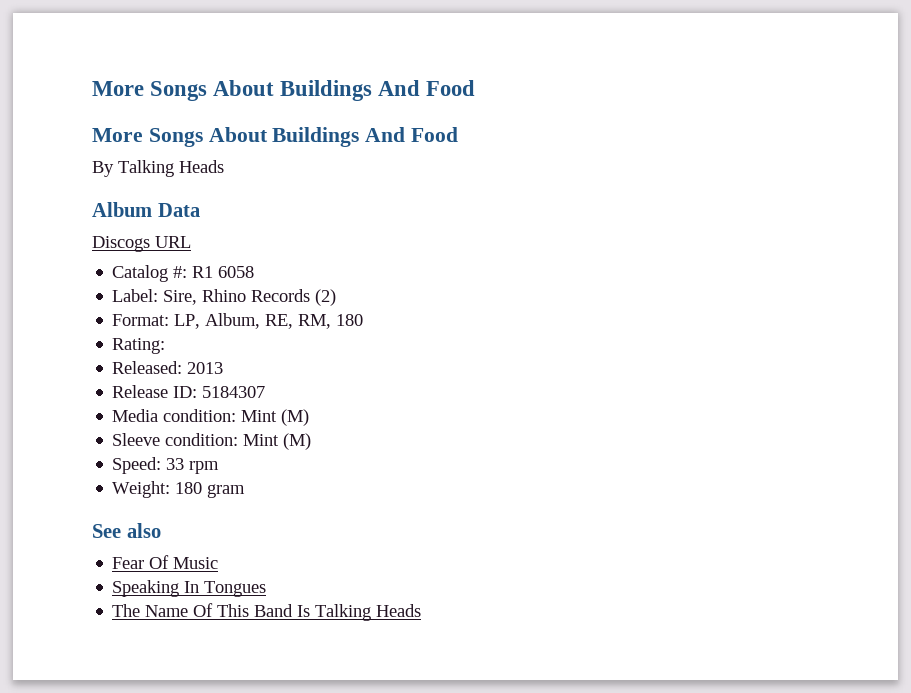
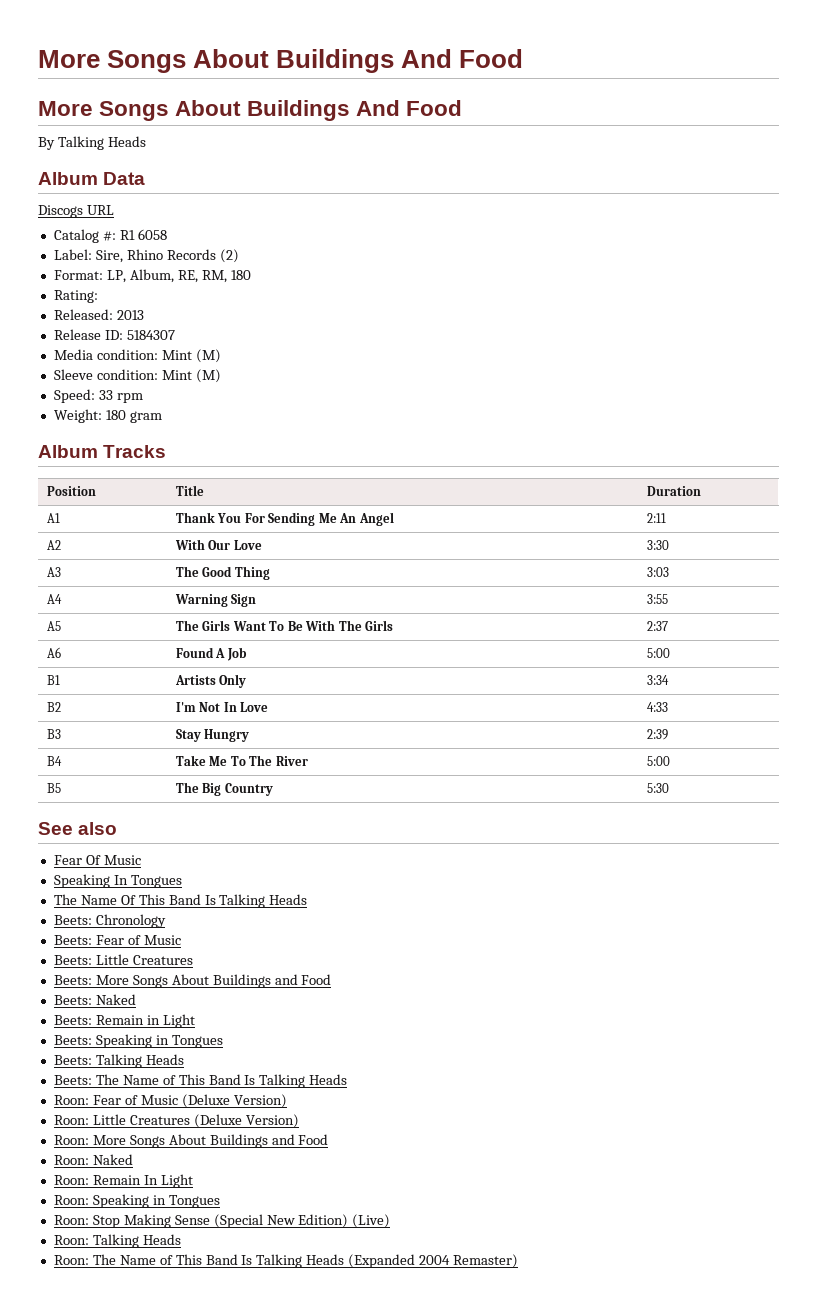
+ Album Tracks
+ Position | Title | Duration
+ A1 | Thank You For Sending Me An Angel | 2:11
+ A2 | With Our Love | 3:30
+ A3 | The Good Thing | 3:03
+ A4 | Warning Sign | 3:55
+ A5 | The Girls Want To Be With The Girls | 2:37
+ A6 | Found A Job | 5:00
+ B1 | Artists Only | 3:34
+ B2 | I'm Not In Love | 4:33
+ B3 | Stay Hungry | 2:39
+ B4 | Take Me To The River | 5:00
+ B5 | The Big Country | 5:30
+ Beets: Chronology
+ Beets: Fear of Music
+ Beets: Little Creatures
+ Beets: More Songs About Buildings and Food
+ Beets: Naked
+ Beets: Remain in Light
+ Beets: Speaking in Tongues
+ Beets: Talking Heads
+ Beets: The Name of This Band Is Talking Heads
+ Roon: Fear of Music (Deluxe Version)
+ Roon: Little Creatures (Deluxe Version)
+ Roon: More Songs About Buildings and Food
+ Roon: Naked
+ Roon: Remain In Light
+ Roon: Speaking in Tongues
+ Roon: Stop Making Sense (Special New Edition) (Live)
+ Roon: Talking Heads
+ Roon: The Name of This Band Is Talking Heads (Expanded 2004 Remaster)

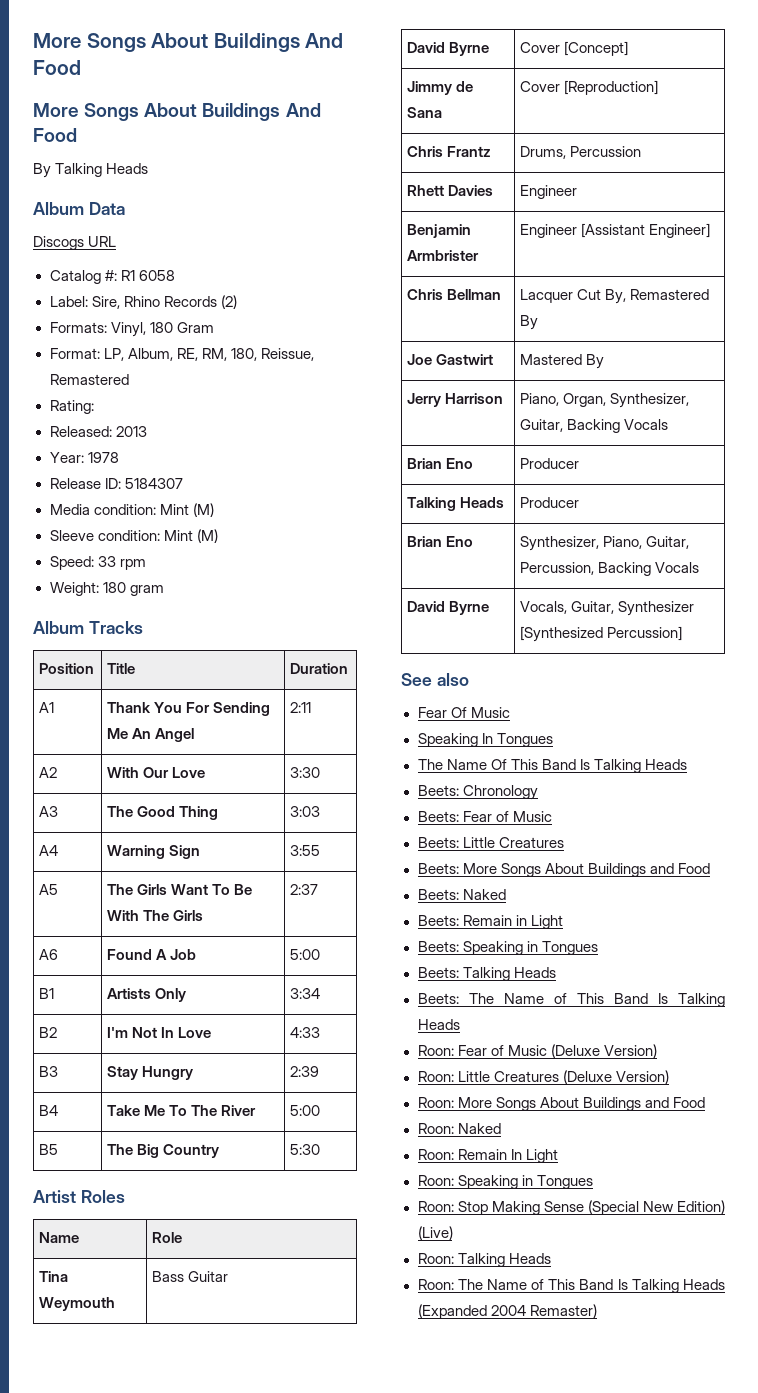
+ Formats: Vinyl, 180 Gram
- Format: LP, Album, RE, RM, 180
+ Format: LP, Album, RE, RM, 180, Reissue, Remastered
+ Year: 1978
+ Artist Roles
+ Name | Role
+ Tina Weymouth | Bass Guitar
+ David Byrne | Cover [Concept]
+ Jimmy de Sana | Cover [Reproduction]
+ Chris Frantz | Drums, Percussion
+ Rhett Davies | Engineer
+ Benjamin Armbrister | Engineer [Assistant Engineer]
+ Chris Bellman | Lacquer Cut By, Remastered By
+ Joe Gastwirt | Mastered By
+ Jerry Harrison | Piano, Organ, Synthesizer, Guitar, Backing Vocals
+ Brian Eno | Producer
+ Talking Heads | Producer
+ Brian Eno | Synthesizer, Piano, Guitar, Percussion, Backing Vocals
+ David Byrne | Vocals, Guitar, Synthesizer [Synthesized Percussion]

